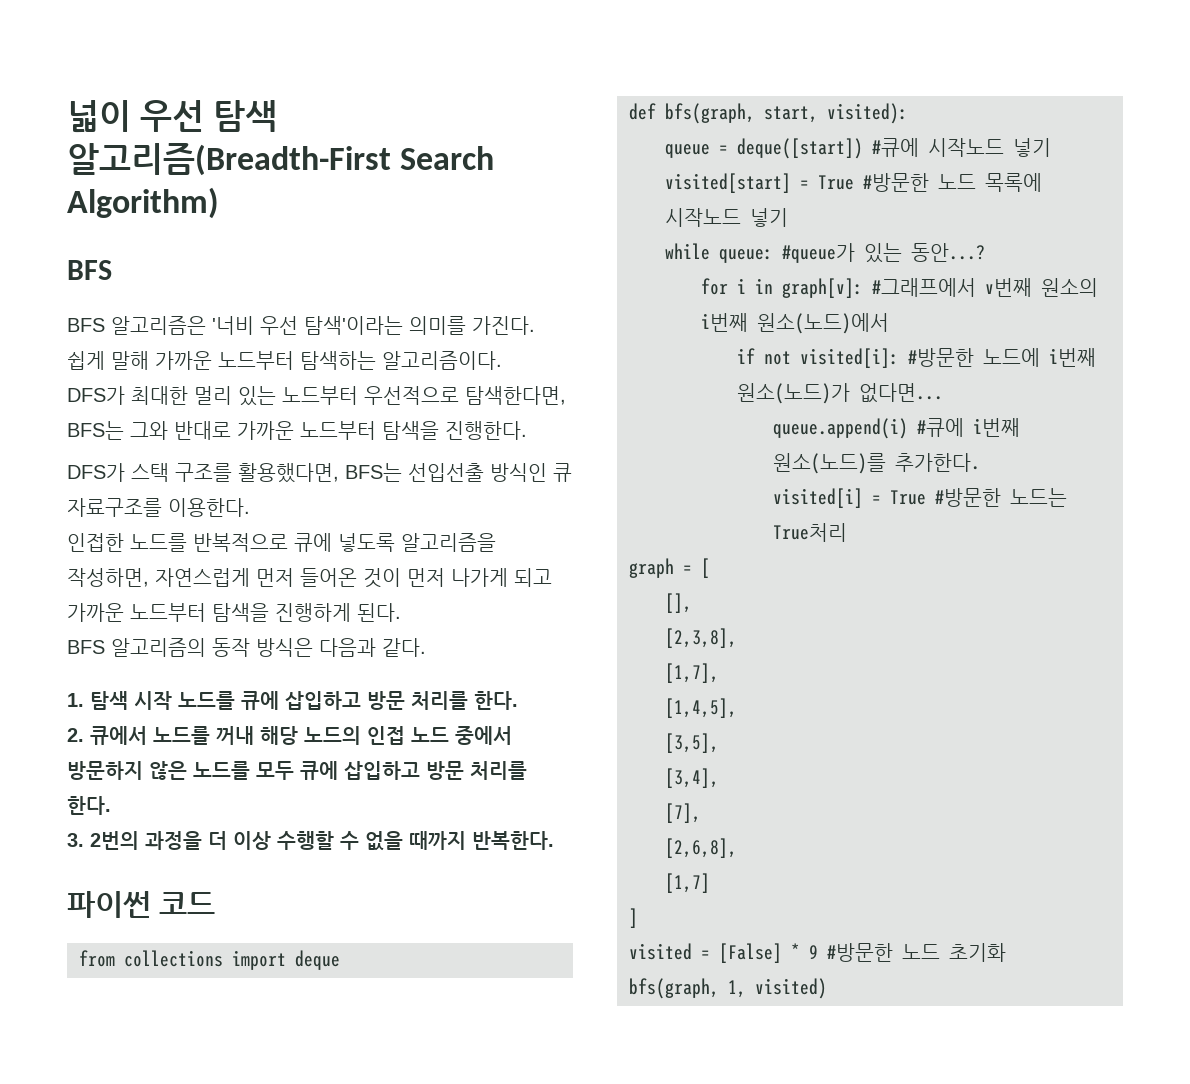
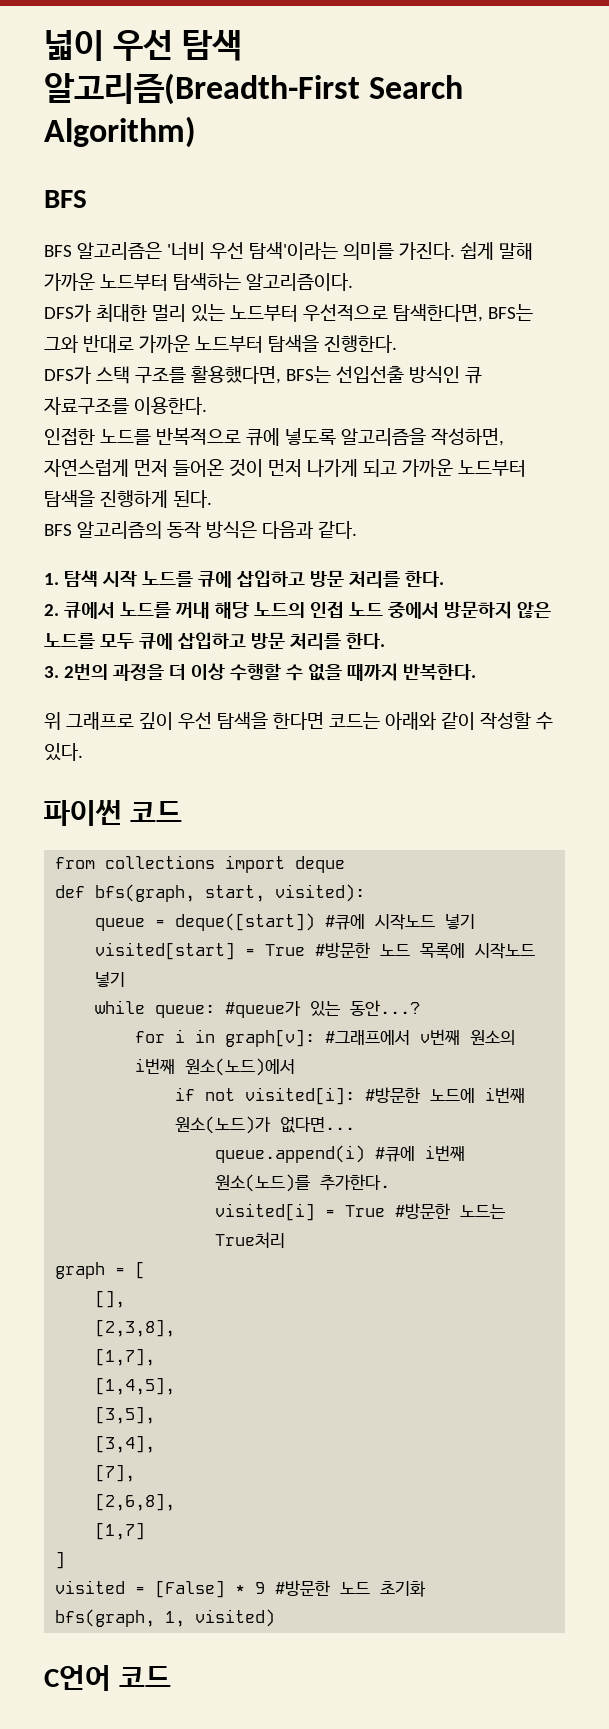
+ 위 그래프로 깊이 우선 탐색을 한다면 코드는 아래와 같이 작성할 수 있다.
+ C언어 코드

